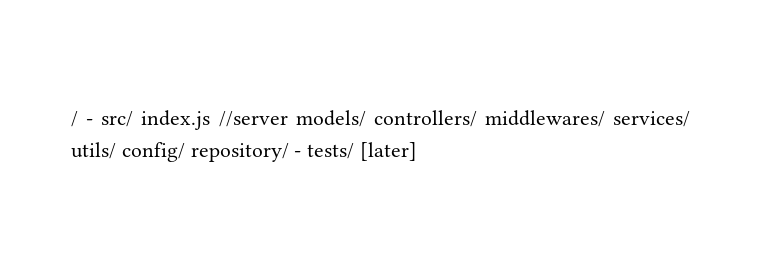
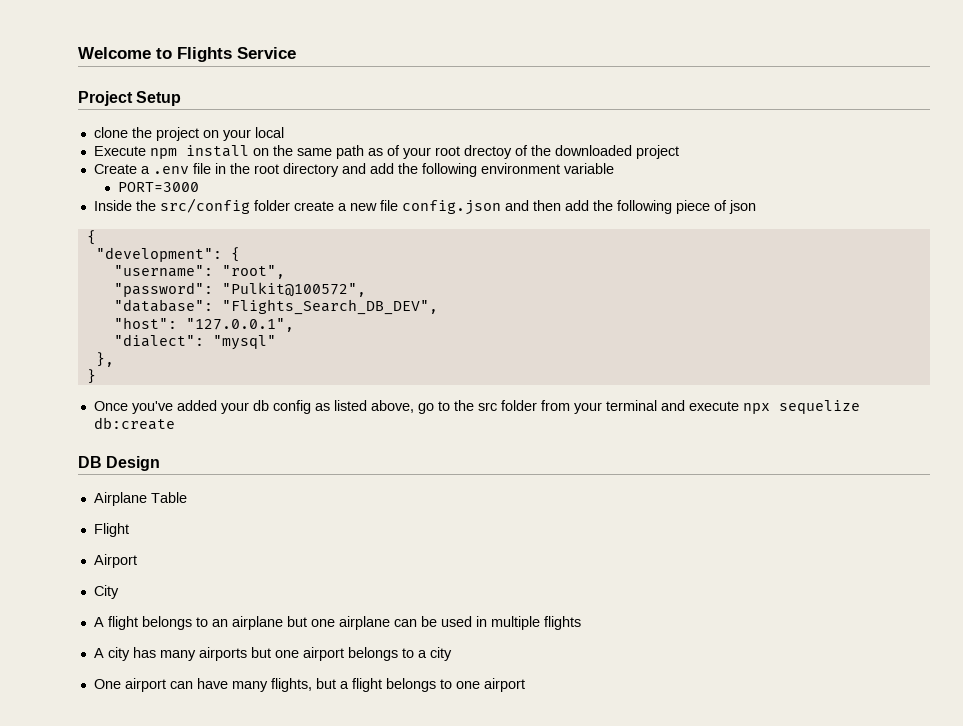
- / - src/ index.js //server models/ controllers/ middlewares/ services/ utils/ config/ repository/ - tests/ [later]
+ Welcome to Flights Service
+ Project Setup
+ clone the project on your local
+ Execute npm install on the same path as of your root drectoy of the downloaded project
+ Create a .env file in the root directory and add the following environment variable
+ PORT=3000
+ Inside the src/config folder create a new file config.json and then add the following piece of json
+ {
+ "development": {
+ "username": "root",
+ "password": "Pulkit@100572",
+ "database": "Flights_Search_DB_DEV",
+ "host": "127.0.0.1",
+ "dialect": "mysql"
+ },
+ }
+ Once you've added your db config as listed above, go to the src folder from your terminal and execute npx sequelize db:create
+ DB Design
+ Airplane Table
+ Flight
+ Airport
+ City
+ A flight belongs to an airplane but one airplane can be used in multiple flights
+ A city has many airports but one airport belongs to a city
+ One airport can have many flights, but a flight belongs to one airport

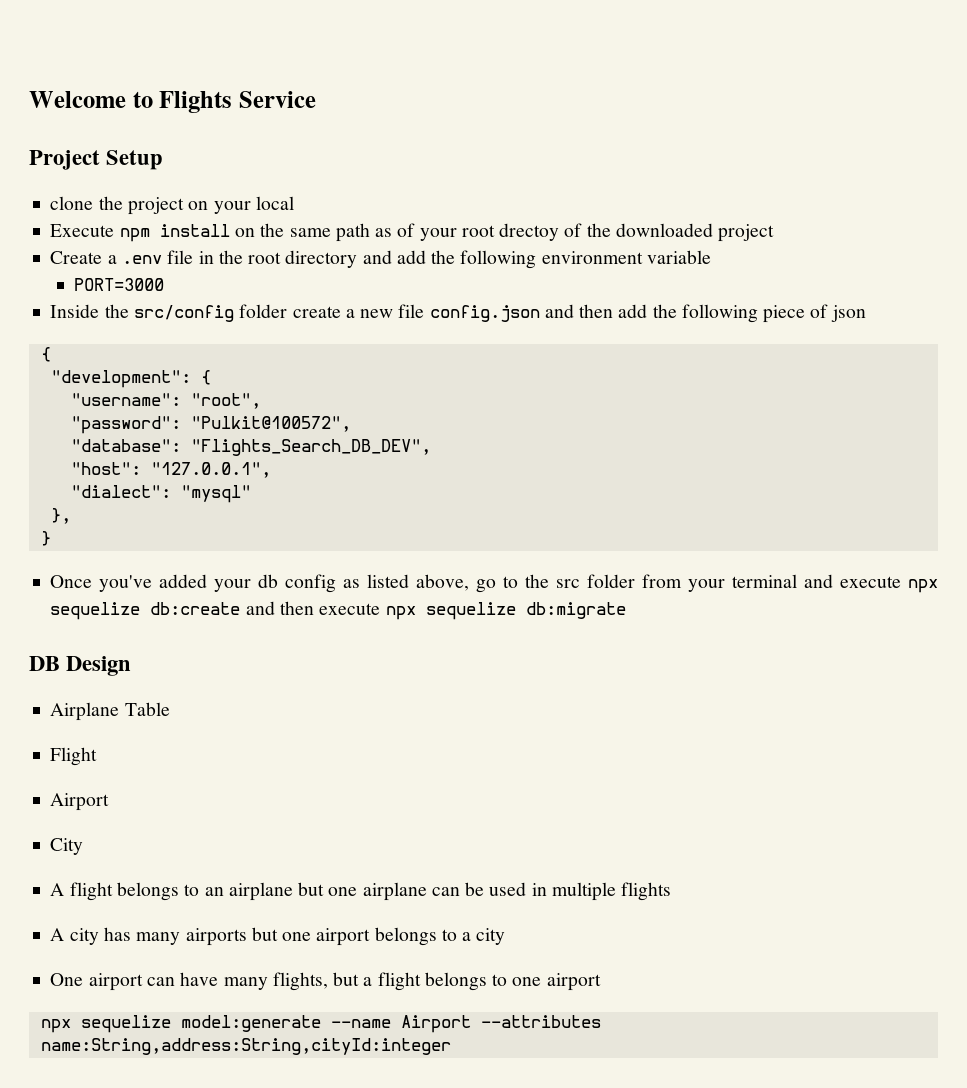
- Once you've added your db config as listed above, go to the src folder from your terminal and execute npx sequelize db:create
+ Once you've added your db config as listed above, go to the src folder from your terminal and execute npx sequelize db:create and then execute npx sequelize db:migrate
+ npx sequelize model:generate --name Airport --attributes name:String,address:String,cityId:integer

